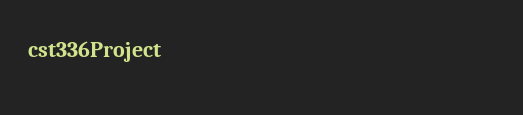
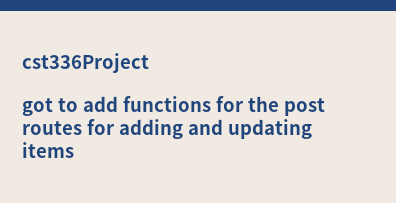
+ got to add functions for the post routes for adding and updating items

